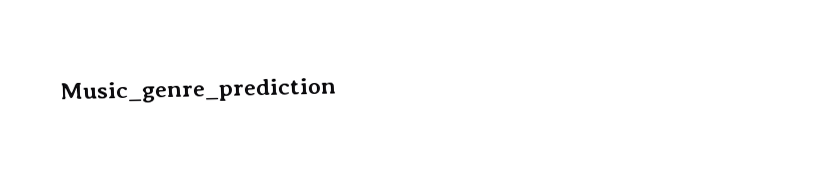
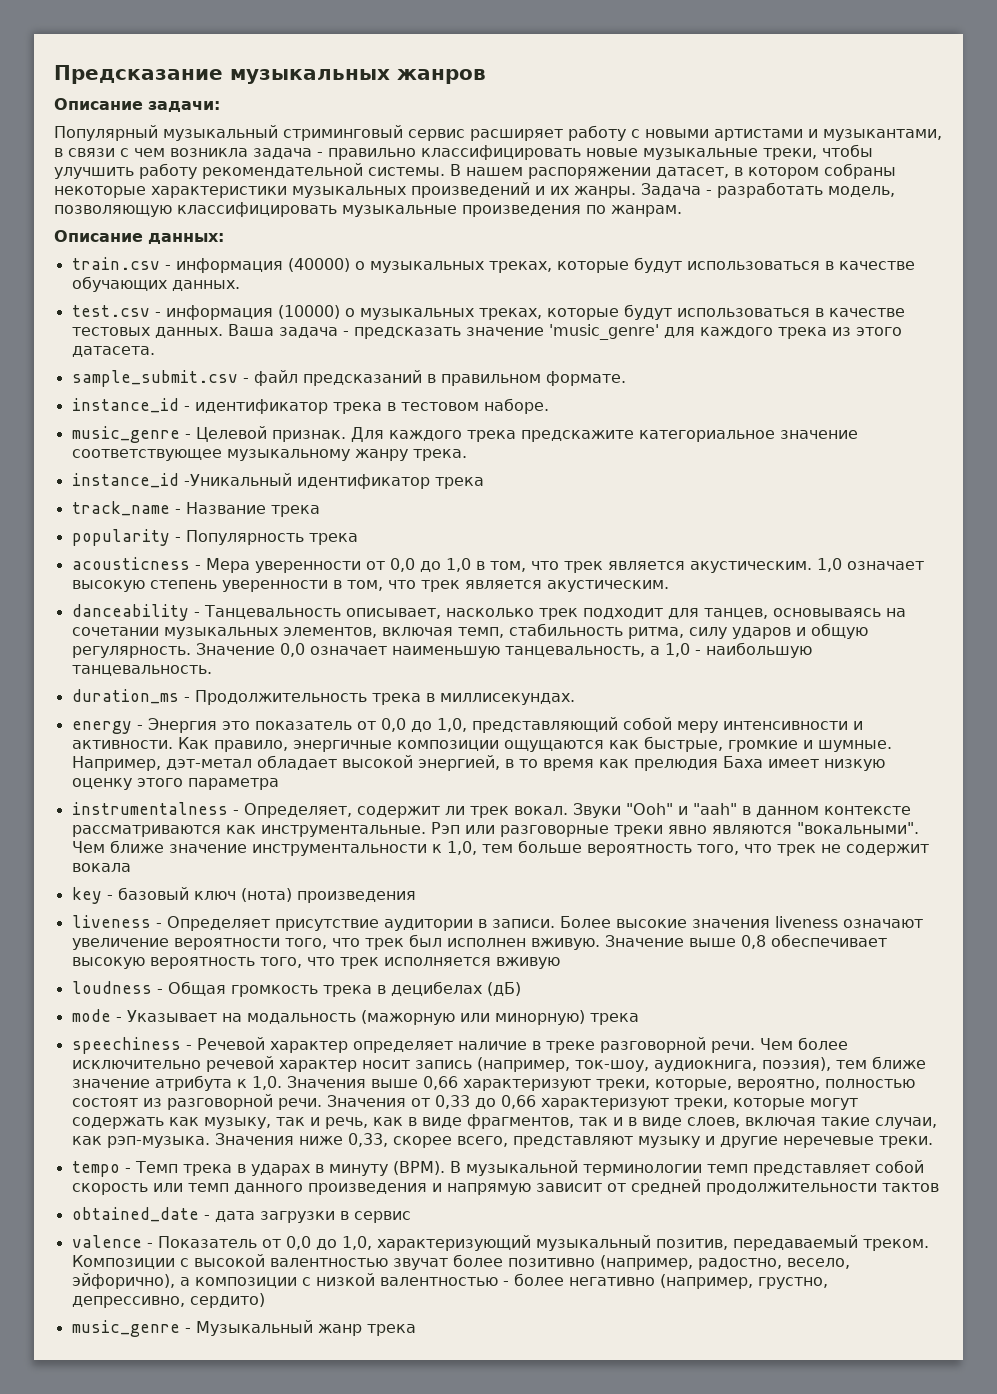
- Music_genre_prediction
+ Предсказание музыкальных жанров
+ Описание задачи:
+ Популярный музыкальный стриминговый сервис расширяет работу с новыми артистами и музыкантами, в связи с чем возникла задача - правильно классифицировать новые музыкальные треки, чтобы улучшить работу рекомендательной системы. В нашем распоряжении датасет, в котором собраны некоторые характеристики музыкальных произведений и их жанры. Задача - разработать модель, позволяющую классифицировать музыкальные произведения по жанрам.
+ Описание данных:
+ train.csv - информация (40000) о музыкальных треках, которые будут использоваться в качестве обучающих данных.
+ test.csv - информация (10000) о музыкальных треках, которые будут использоваться в качестве тестовых данных. Ваша задача - предсказать значение 'music_genre' для каждого трека из этого датасета.
+ sample_submit.csv - файл предсказаний в правильном формате.
+ instance_id - идентификатор трека в тестовом наборе.
+ music_genre - Целевой признак. Для каждого трека предскажите категориальное значение соответствующее музыкальному жанру трека.
+ instance_id -Уникальный идентификатор трека
+ track_name - Название трека
+ popularity - Популярность трека
+ acousticness - Мера уверенности от 0,0 до 1,0 в том, что трек является акустическим. 1,0 означает высокую степень уверенности в том, что трек является акустическим.
+ danceability - Танцевальность описывает, насколько трек подходит для танцев, основываясь на сочетании музыкальных элементов, включая темп, стабильность ритма, силу ударов и общую регулярность. Значение 0,0 означает наименьшую танцевальность, а 1,0 - наибольшую танцевальность.
+ duration_ms - Продолжительность трека в миллисекундах.
+ energy - Энергия это показатель от 0,0 до 1,0, представляющий собой меру интенсивности и активности. Как правило, энергичные композиции ощущаются как быстрые, громкие и шумные. Например, дэт-метал обладает высокой энергией, в то время как прелюдия Баха имеет низкую оценку этого параметра
+ instrumentalness - Определяет, содержит ли трек вокал. Звуки "Ooh" и "aah" в данном контексте рассматриваются как инструментальные. Рэп или разговорные треки явно являются "вокальными". Чем ближе значение инструментальности к 1,0, тем больше вероятность того, что трек не содержит вокала
+ key - базовый ключ (нота) произведения
+ liveness - Определяет присутствие аудитории в записи. Более высокие значения liveness означают увеличение вероятности того, что трек был исполнен вживую. Значение выше 0,8 обеспечивает высокую вероятность того, что трек исполняется вживую
+ loudness - Общая громкость трека в децибелах (дБ)
+ mode - Указывает на модальность (мажорную или минорную) трека
+ speechiness - Речевой характер определяет наличие в треке разговорной речи. Чем более исключительно речевой характер носит запись (например, ток-шоу, аудиокнига, поэзия), тем ближе значение атрибута к 1,0. Значения выше 0,66 характеризуют треки, которые, вероятно, полностью состоят из разговорной речи. Значения от 0,33 до 0,66 характеризуют треки, которые могут содержать как музыку, так и речь, как в виде фрагментов, так и в виде слоев, включая такие случаи, как рэп-музыка. Значения ниже 0,33, скорее всего, представляют музыку и другие неречевые треки.
+ tempo - Темп трека в ударах в минуту (BPM). В музыкальной терминологии темп представляет собой скорость или темп данного произведения и напрямую зависит от средней продолжительности тактов
+ obtained_date - дата загрузки в сервис
+ valence - Показатель от 0,0 до 1,0, характеризующий музыкальный позитив, передаваемый треком. Композиции с высокой валентностью звучат более позитивно (например, радостно, весело, эйфорично), а композиции с низкой валентностью - более негативно (например, грустно, депрессивно, сердито)
+ music_genre - Музыкальный жанр трека

